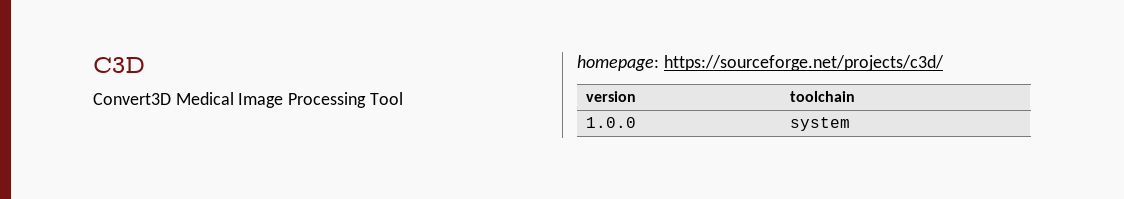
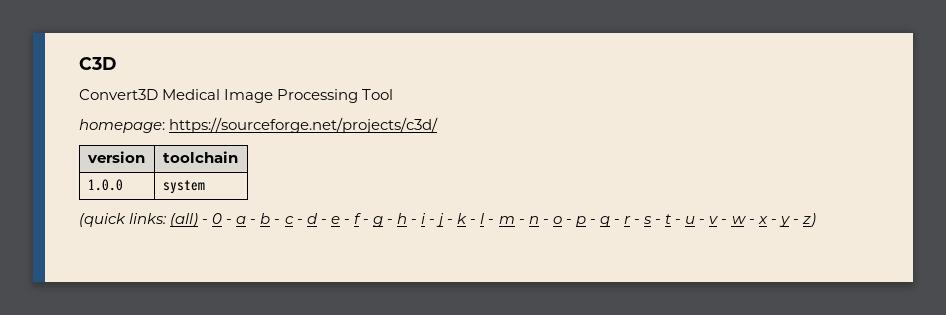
+ (quick links: (all) - 0 - a - b - c - d - e - f - g - h - i - j - k - l - m - n - o - p - q - r - s - t - u - v - w - x - y - z)

